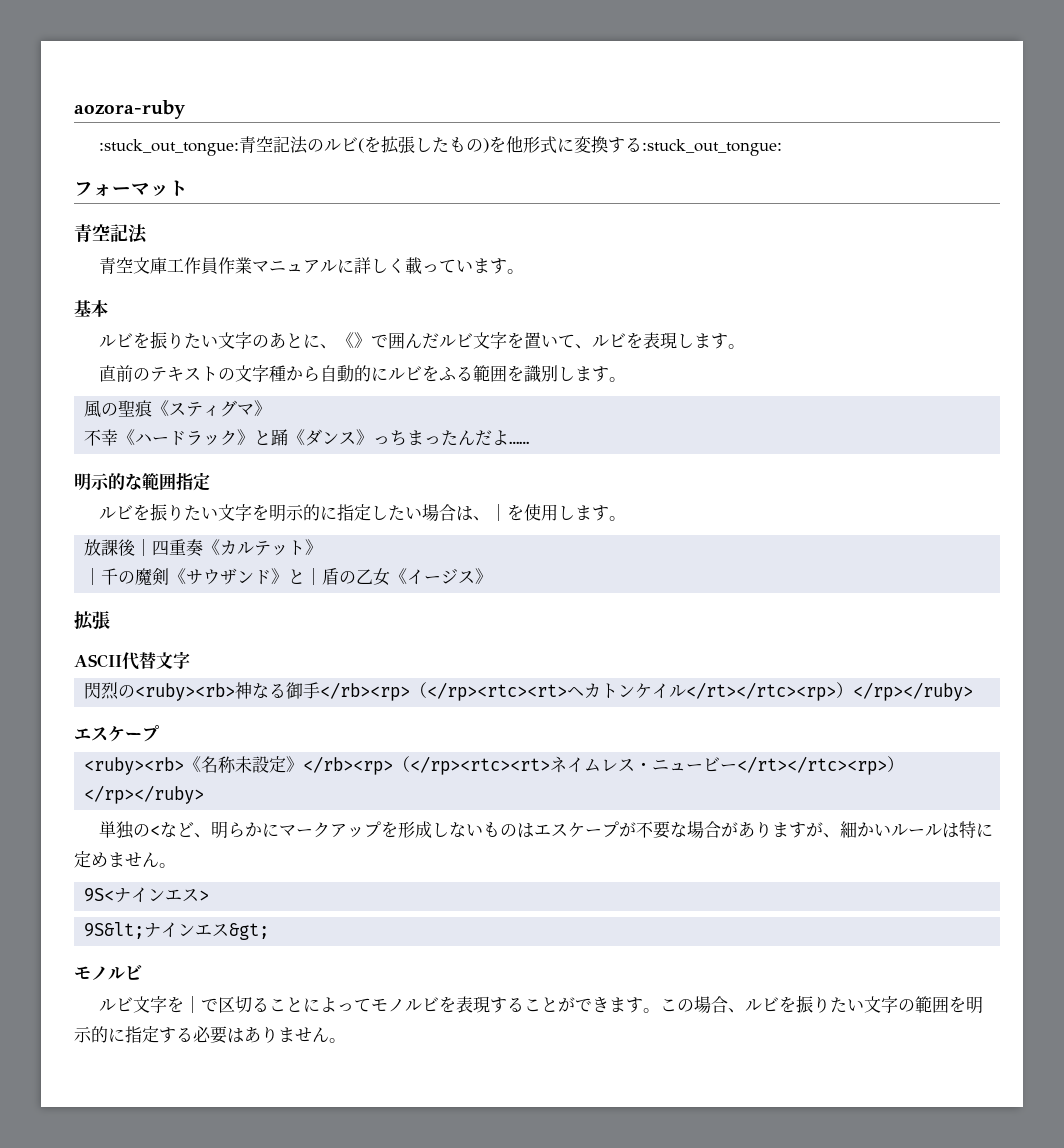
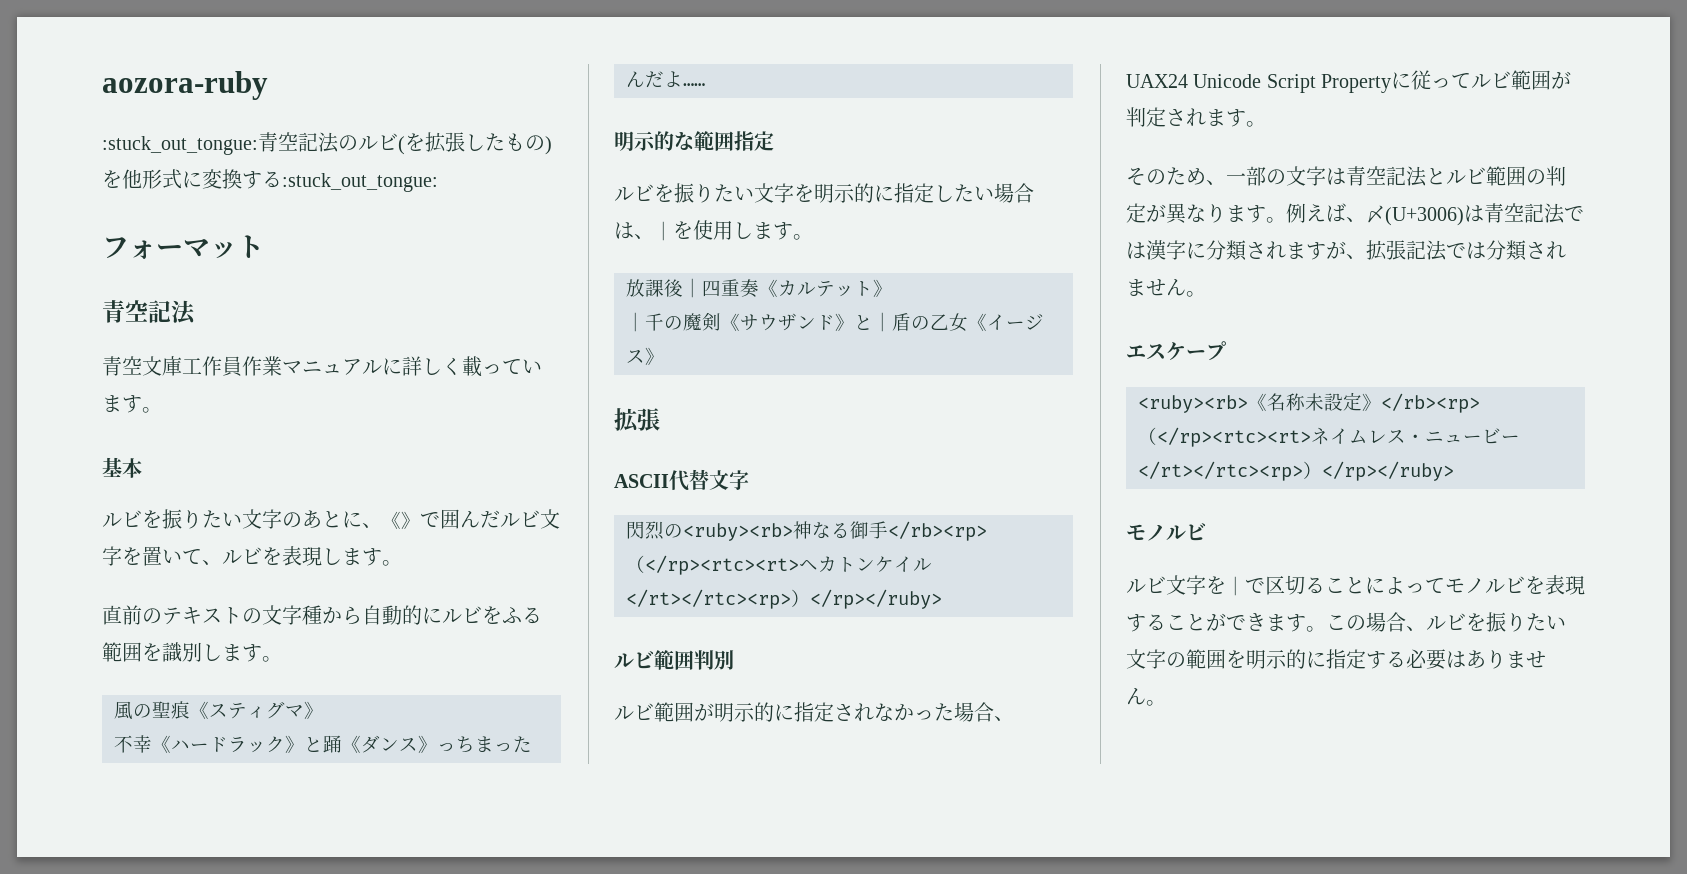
+ ルビ範囲判別
+ ルビ範囲が明示的に指定されなかった場合、UAX24 Unicode Script Propertyに従ってルビ範囲が判定されます。
+ そのため、一部の文字は青空記法とルビ範囲の判定が異なります。例えば、〆(U+3006)は青空記法では漢字に分類されますが、拡張記法では分類されません。
- 単独の<など、明らかにマークアップを形成しないものはエスケープが不要な場合がありますが、細かいルールは特に定めません。
- 9S<ナインエス>
- 9S&lt;ナインエス&gt;

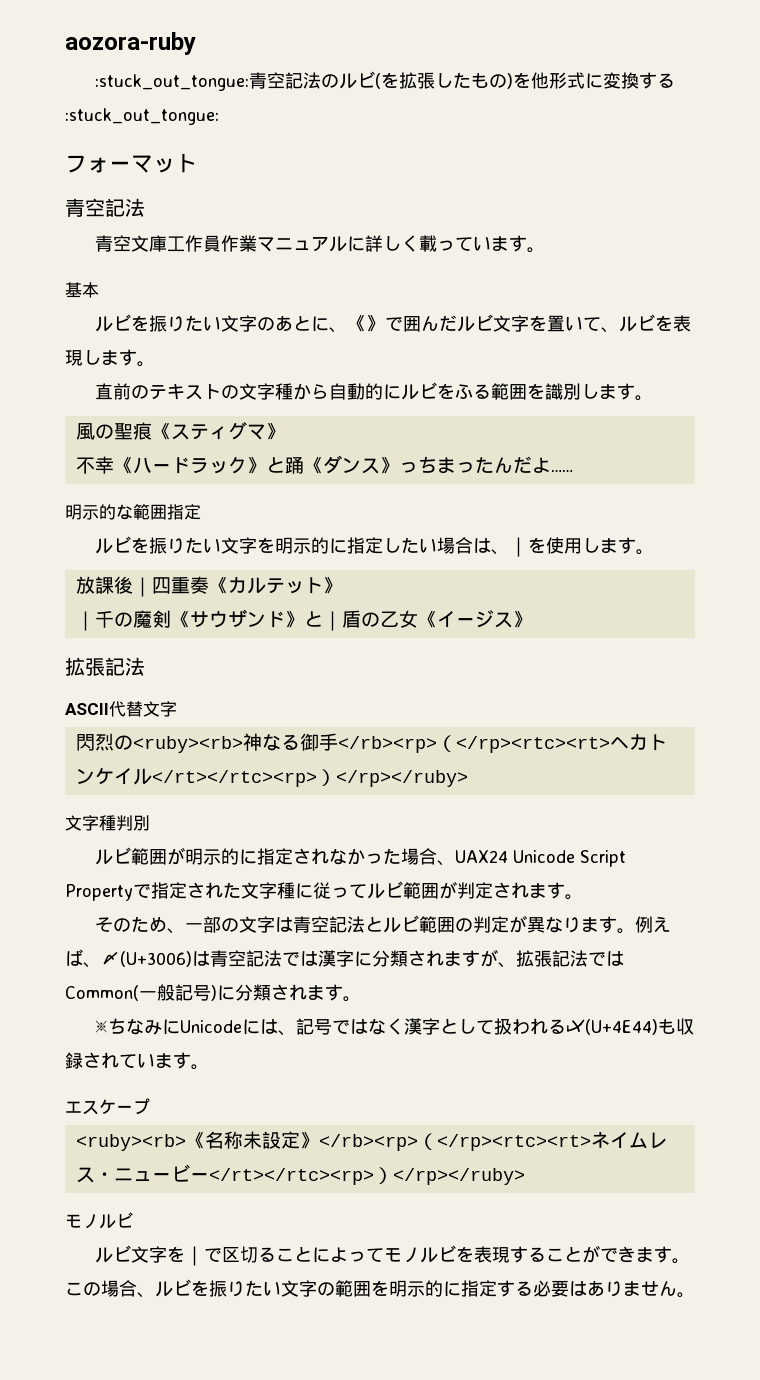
  ｜千の魔剣《サウザンド》と｜盾の乙女《イージス》
- 拡張
+ 拡張記法
- ルビ範囲判別
+ 文字種判別
- ルビ範囲が明示的に指定されなかった場合、UAX24 Unicode Script Propertyに従ってルビ範囲が判定されます。
+ ルビ範囲が明示的に指定されなかった場合、UAX24 Unicode Script Propertyで指定された文字種に従ってルビ範囲が判定されます。
- 例えば、〆(U+3006)は青空記法では漢字に分類されますが、拡張記法では分類されません。
+ 例えば、〆(U+3006)は青空記法では漢字に分類されますが、拡張記法ではCommon(一般記号)に分類されます。
+ ※ちなみにUnicodeには、記号ではなく漢字として扱われる乄(U+4E44)も収録されています。

